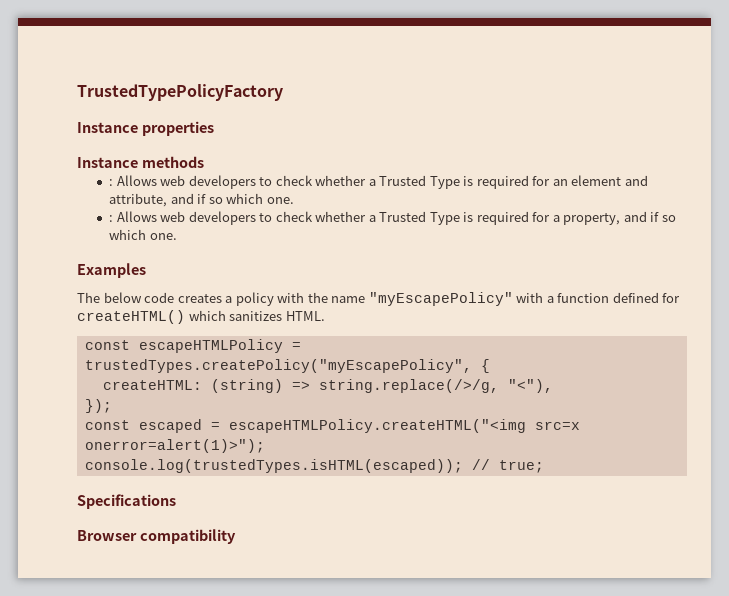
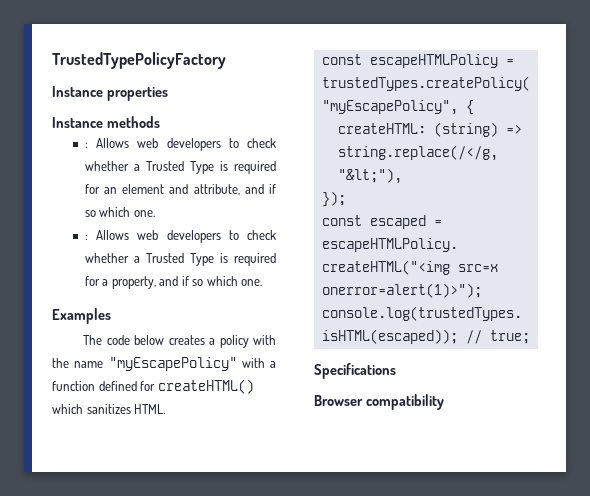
- The below code creates a policy with the name "myEscapePolicy" with a function defined for createHTML() which sanitizes HTML.
+ The code below creates a policy with the name "myEscapePolicy" with a function defined for createHTML() which sanitizes HTML.
- createHTML: (string) => string.replace(/>/g, "<"),
+ createHTML: (string) => string.replace(/</g, "&lt;"),

